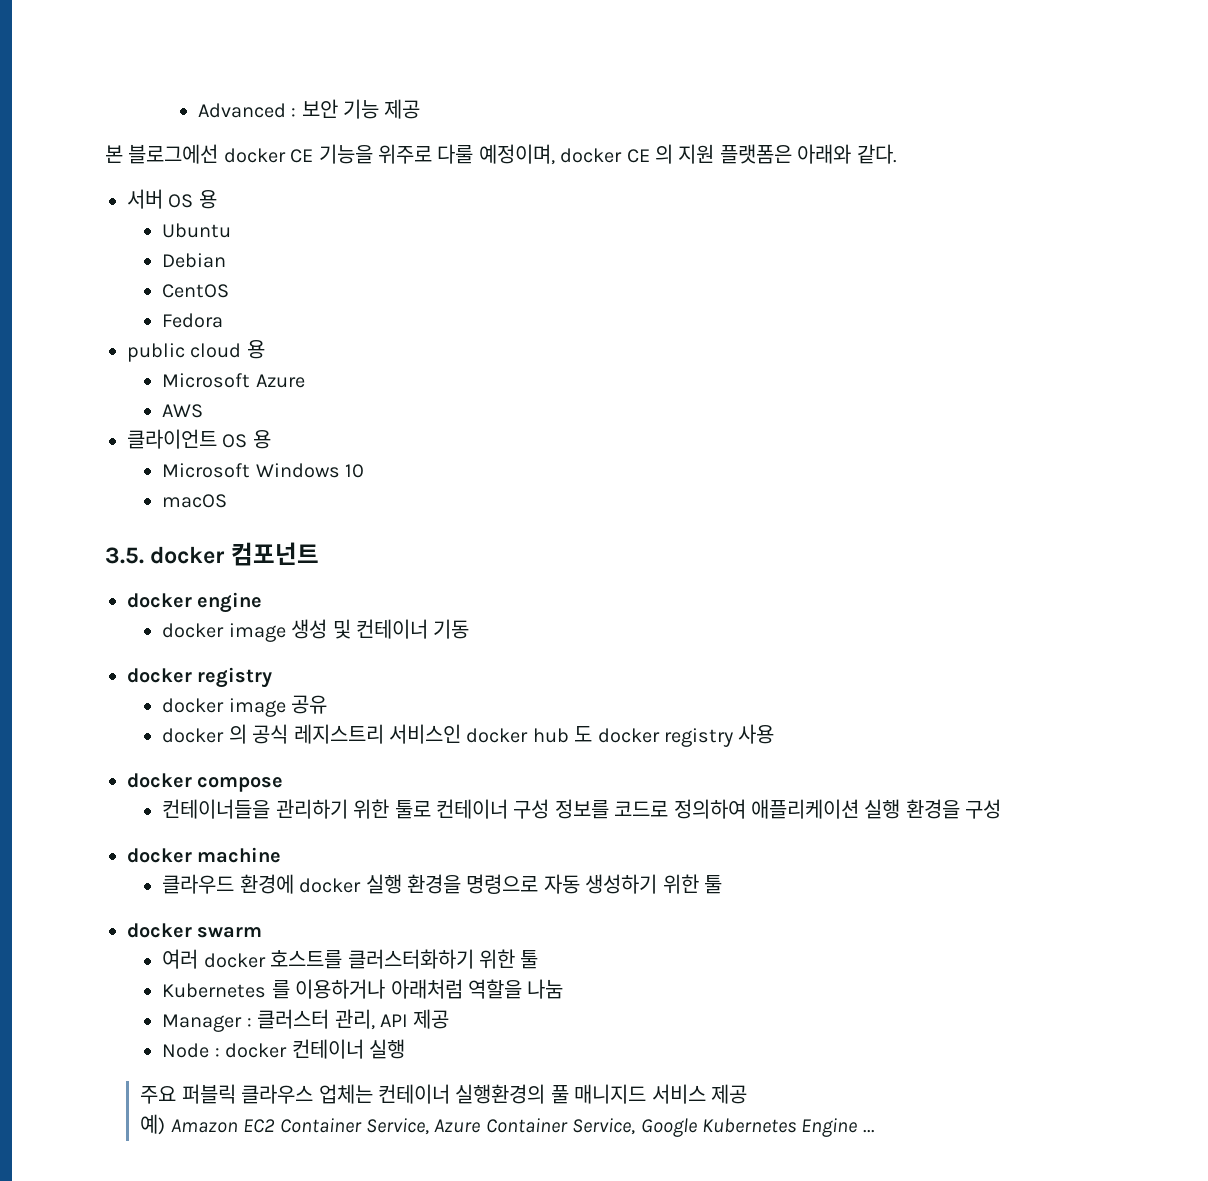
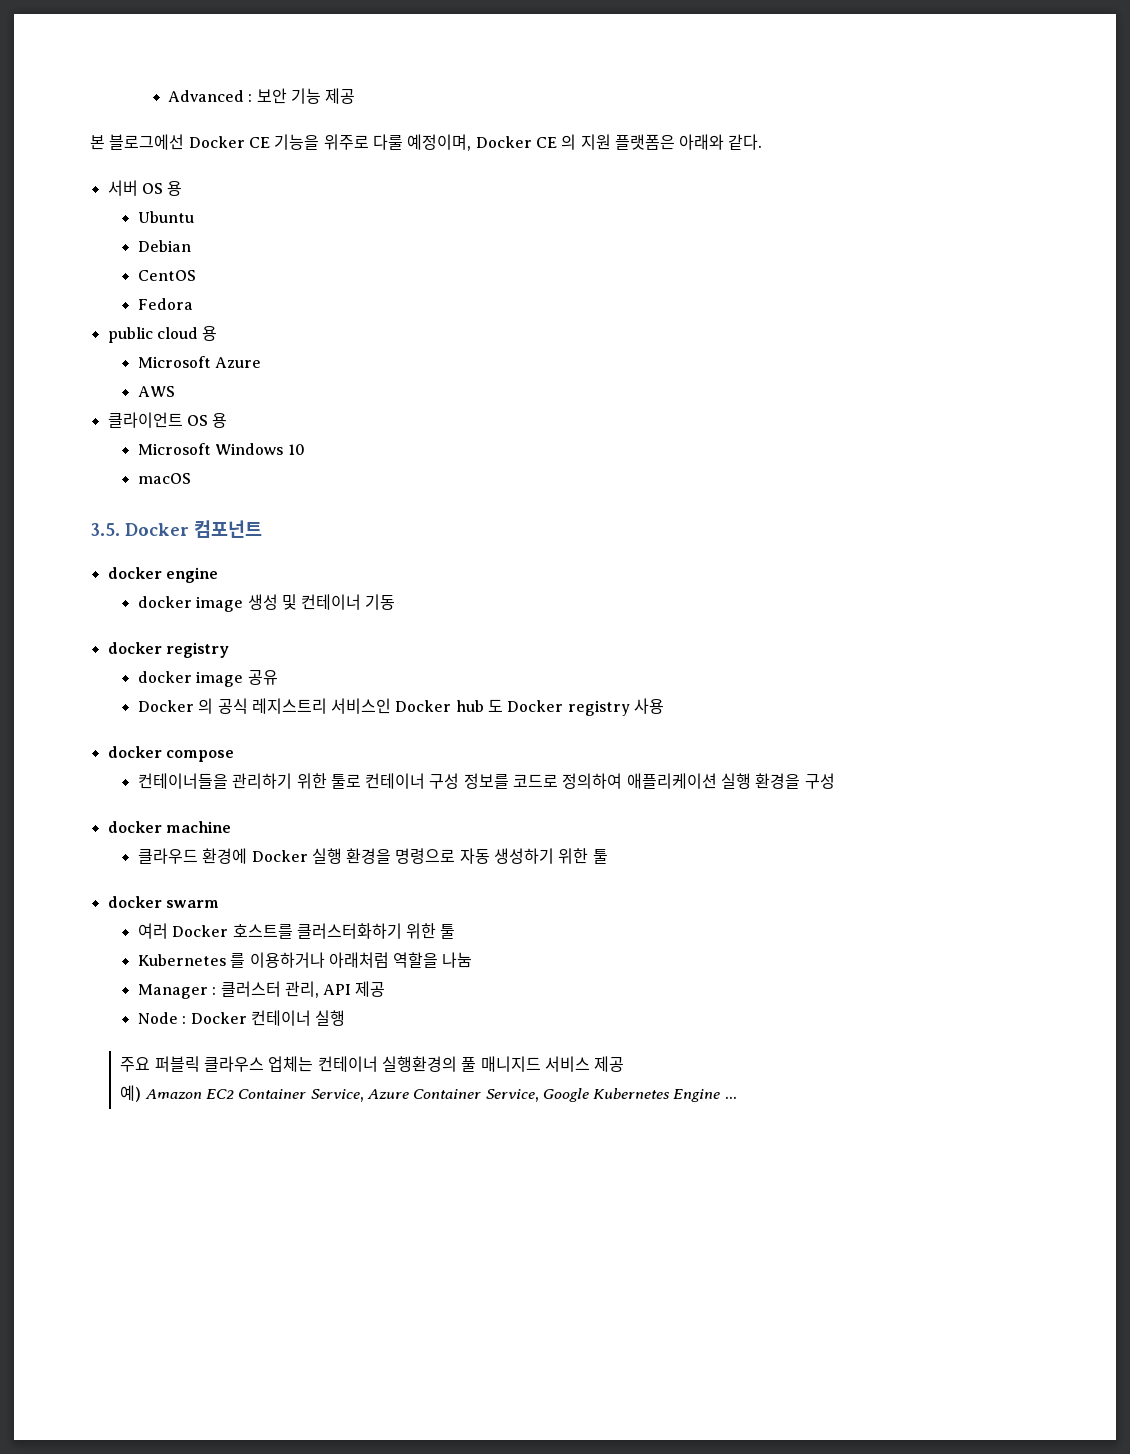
- 본 블로그에선 docker CE 기능을 위주로 다룰 예정이며, docker CE 의 지원 플랫폼은 아래와 같다.
+ 본 블로그에선 Docker CE 기능을 위주로 다룰 예정이며, Docker CE 의 지원 플랫폼은 아래와 같다.
- 3.5. docker 컴포넌트
+ 3.5. Docker 컴포넌트
- docker 의 공식 레지스트리 서비스인 docker hub 도 docker registry 사용
+ Docker 의 공식 레지스트리 서비스인 Docker hub 도 Docker registry 사용
- 클라우드 환경에 docker 실행 환경을 명령으로 자동 생성하기 위한 툴
+ 클라우드 환경에 Docker 실행 환경을 명령으로 자동 생성하기 위한 툴
- 여러 docker 호스트를 클러스터화하기 위한 툴
+ 여러 Docker 호스트를 클러스터화하기 위한 툴
- Node : docker 컨테이너 실행
+ Node : Docker 컨테이너 실행

